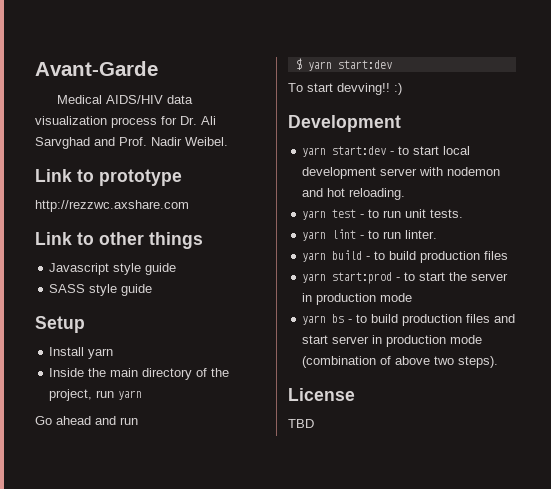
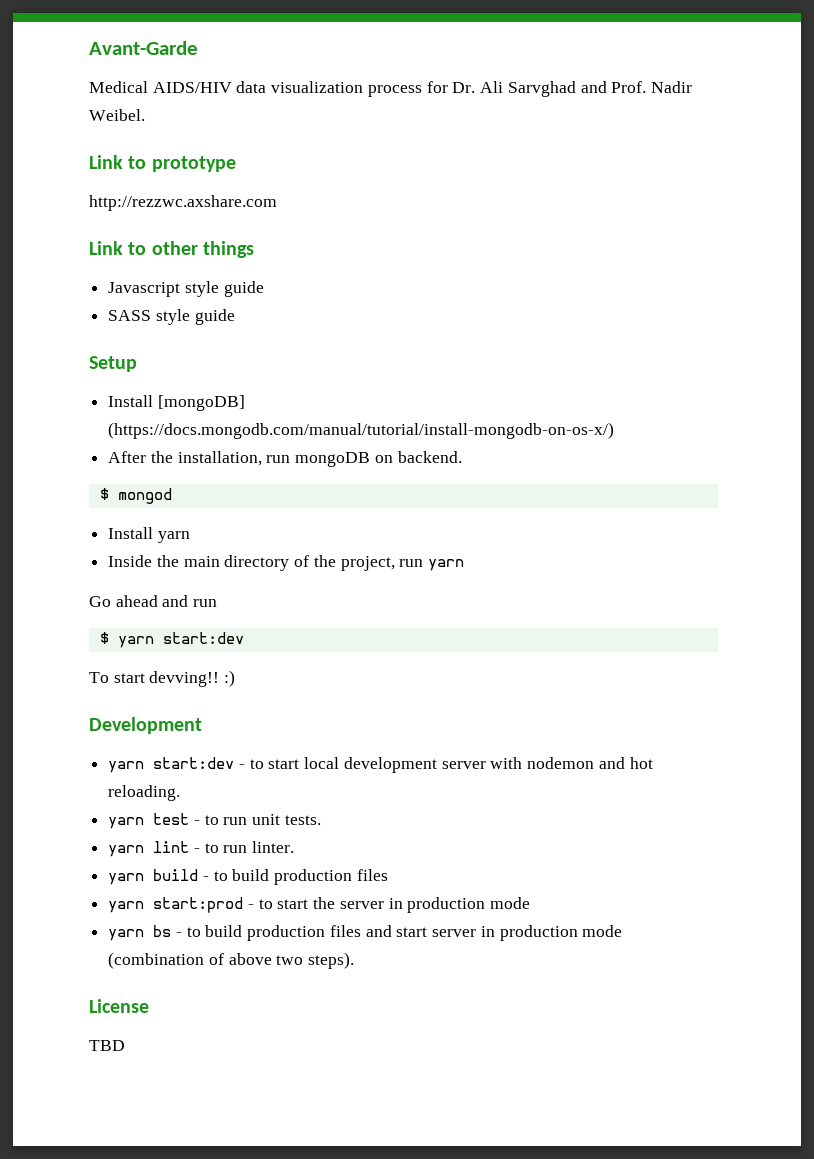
+ Install [mongoDB] (https://docs.mongodb.com/manual/tutorial/install-mongodb-on-os-x/)
+ After the installation, run mongoDB on backend.
+ $ mongod

